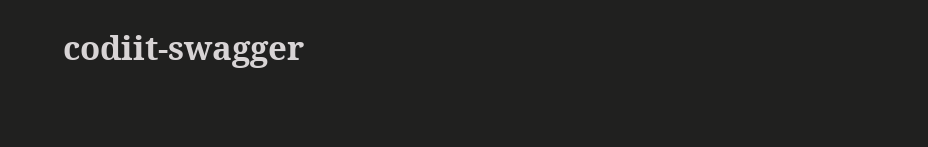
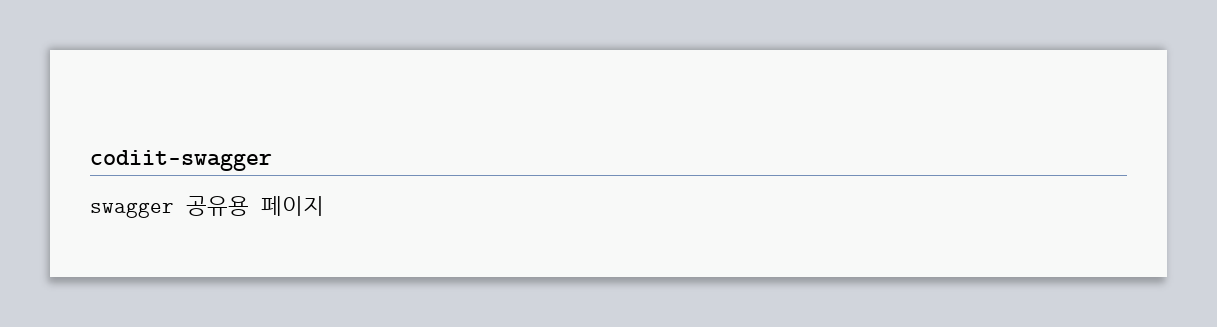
+ swagger 공유용 페이지

